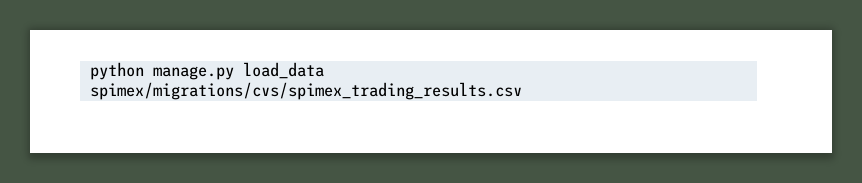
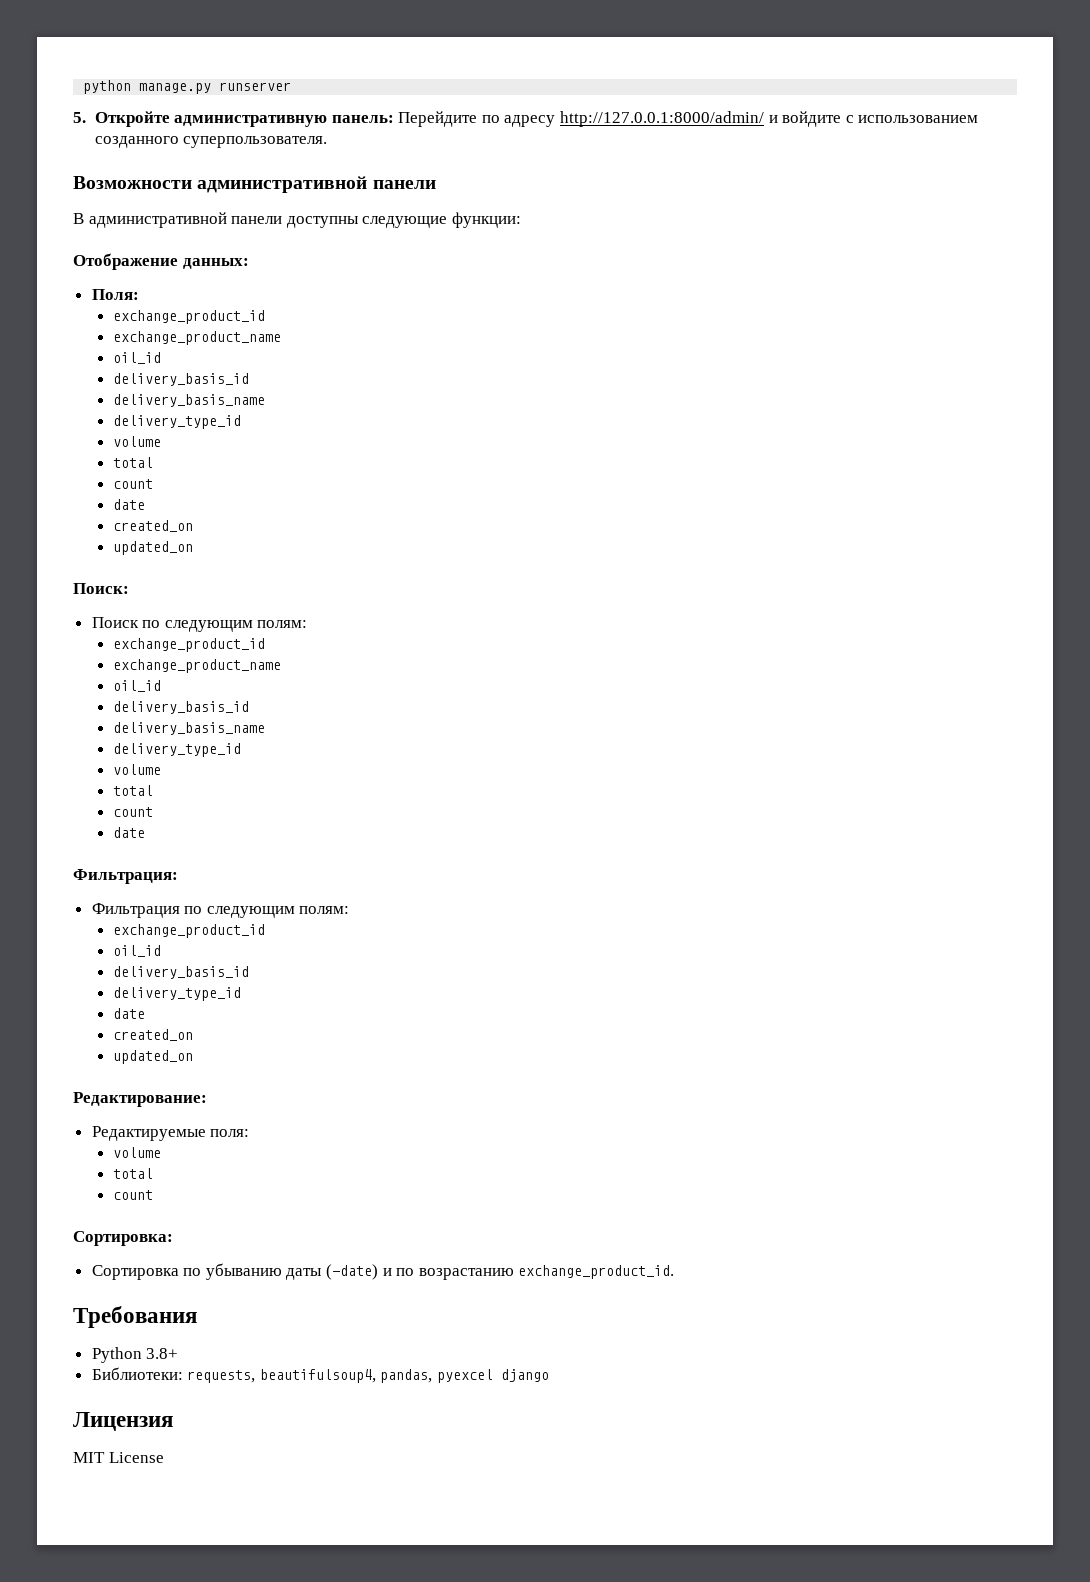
- python manage.py load_data spimex/migrations/cvs/spimex_trading_results.csv
+ python manage.py runserver
+ 5. Откройте административную панель: Перейдите по адресу http://127.0.0.1:8000/admin/ и войдите с использованием созданного суперпользователя.
+ Возможности административной панели
+ В административной панели доступны следующие функции:
+ Отображение данных:
+ Поля:
+ exchange_product_id
+ exchange_product_name
+ oil_id
+ delivery_basis_id
+ delivery_basis_name
+ delivery_type_id
+ volume
+ total
+ count
+ date
+ created_on
+ updated_on
+ Поиск:
+ Поиск по следующим полям:
+ exchange_product_id
+ exchange_product_name
+ oil_id
+ delivery_basis_id
+ delivery_basis_name
+ delivery_type_id
+ volume
+ total
+ count
+ date
+ Фильтрация:
+ Фильтрация по следующим полям:
+ exchange_product_id
+ oil_id
+ delivery_basis_id
+ delivery_type_id
+ date
+ created_on
+ updated_on
+ Редактирование:
+ Редактируемые поля:
+ volume
+ total
+ count
+ Сортировка:
+ Сортировка по убыванию даты (-date) и по возрастанию exchange_product_id.
+ Требования
+ Python 3.8+
+ Библиотеки: requests, beautifulsoup4, pandas, pyexcel django
+ Лицензия
+ MIT License

